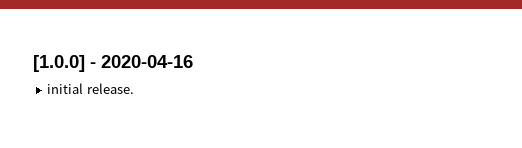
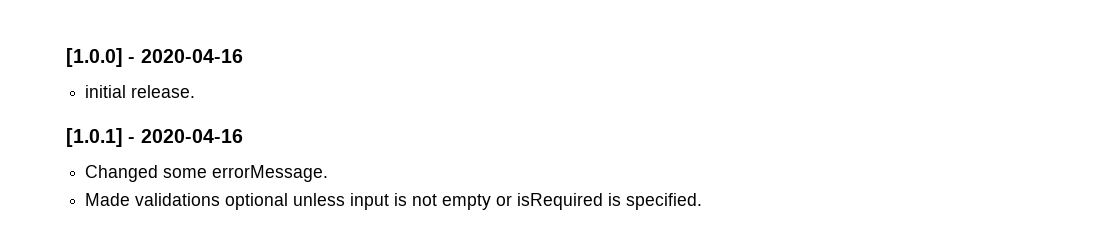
+ [1.0.1] - 2020-04-16
+ Changed some errorMessage.
+ Made validations optional unless input is not empty or isRequired is specified.

